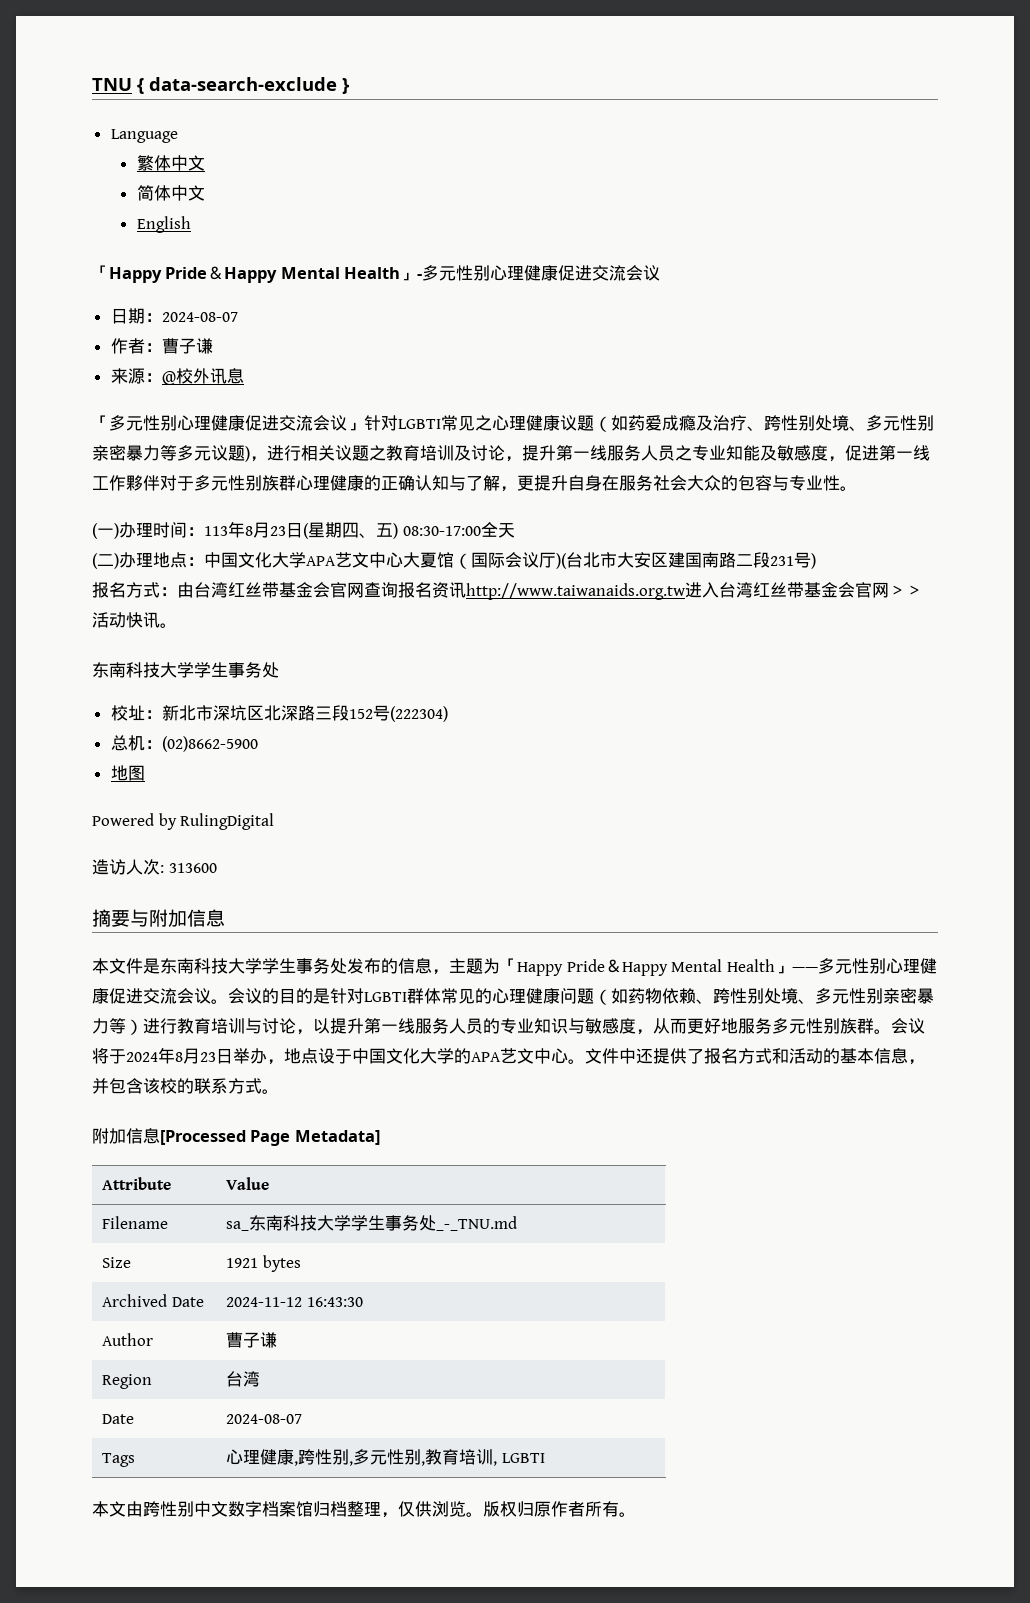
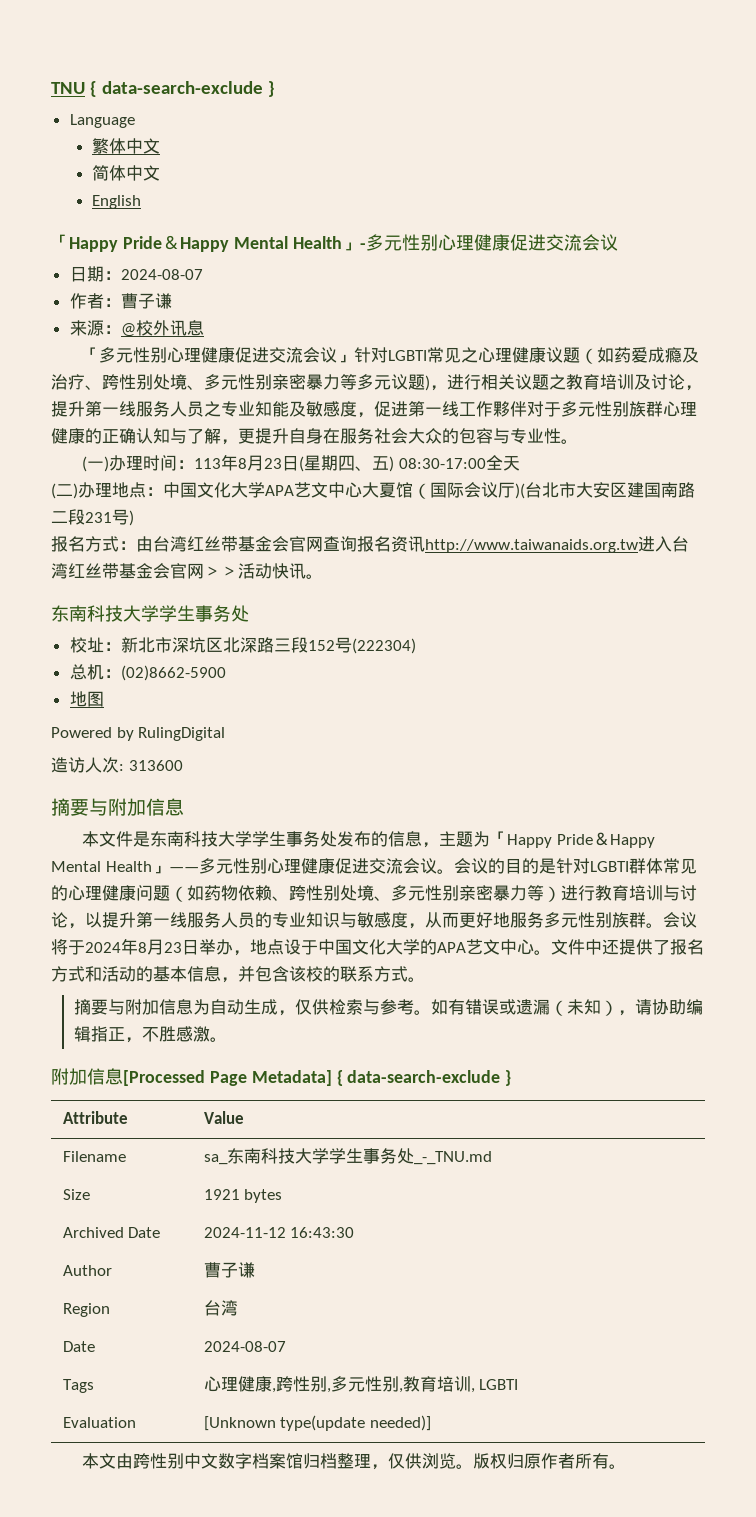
+ 摘要与附加信息为自动生成，仅供检索与参考。如有错误或遗漏（未知），请协助编辑指正，不胜感激。
- 附加信息[Processed Page Metadata]
+ 附加信息[Processed Page Metadata] { data-search-exclude }
+ Evaluation | [Unknown type(update needed)]

